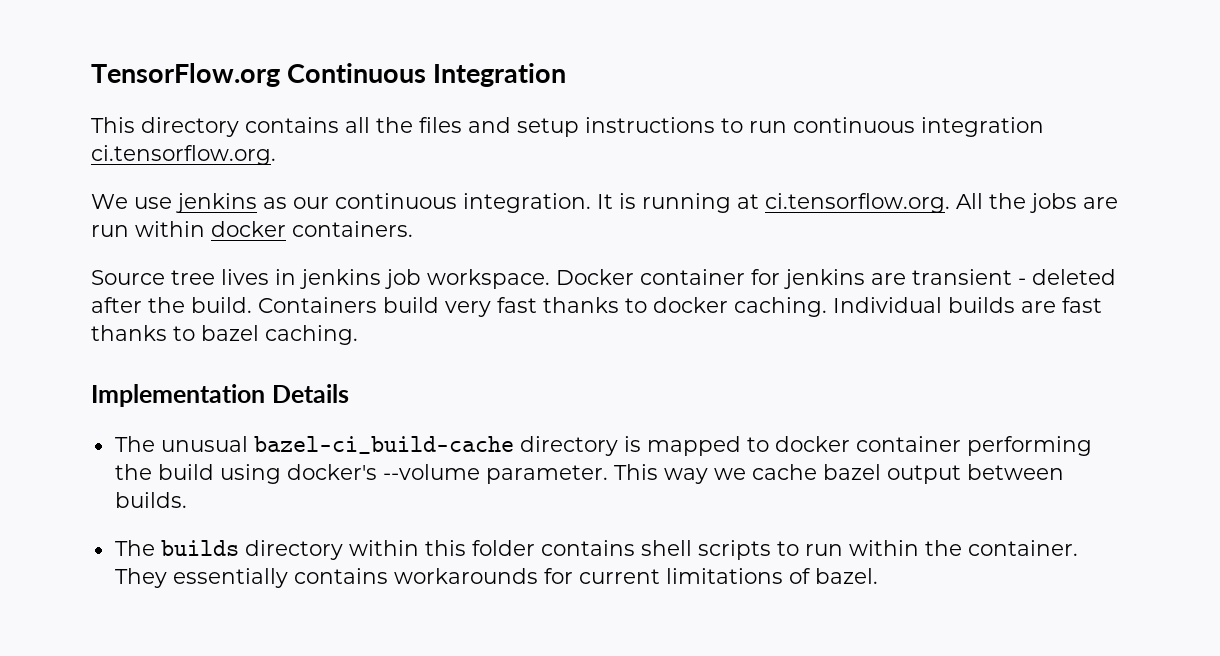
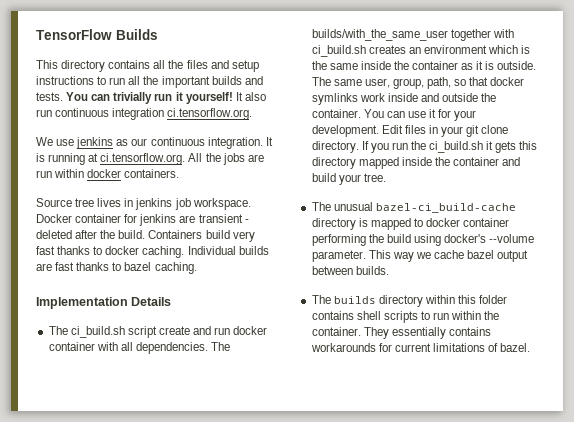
- TensorFlow.org Continuous Integration
+ TensorFlow Builds
- This directory contains all the files and setup instructions to run continuous integration ci.tensorflow.org.
+ This directory contains all the files and setup instructions to run all the important builds and tests. You can trivially run it yourself! It also run continuous integration ci.tensorflow.org.
+ The ci_build.sh script create and run docker container with all dependencies. The builds/with_the_same_user together with ci_build.sh creates an environment which is the same inside the container as it is outside. The same user, group, path, so that docker symlinks work inside and outside the container. You can use it for your development. Edit files in your git clone directory. If you run the ci_build.sh it gets this directory mapped inside the container and build your tree.

